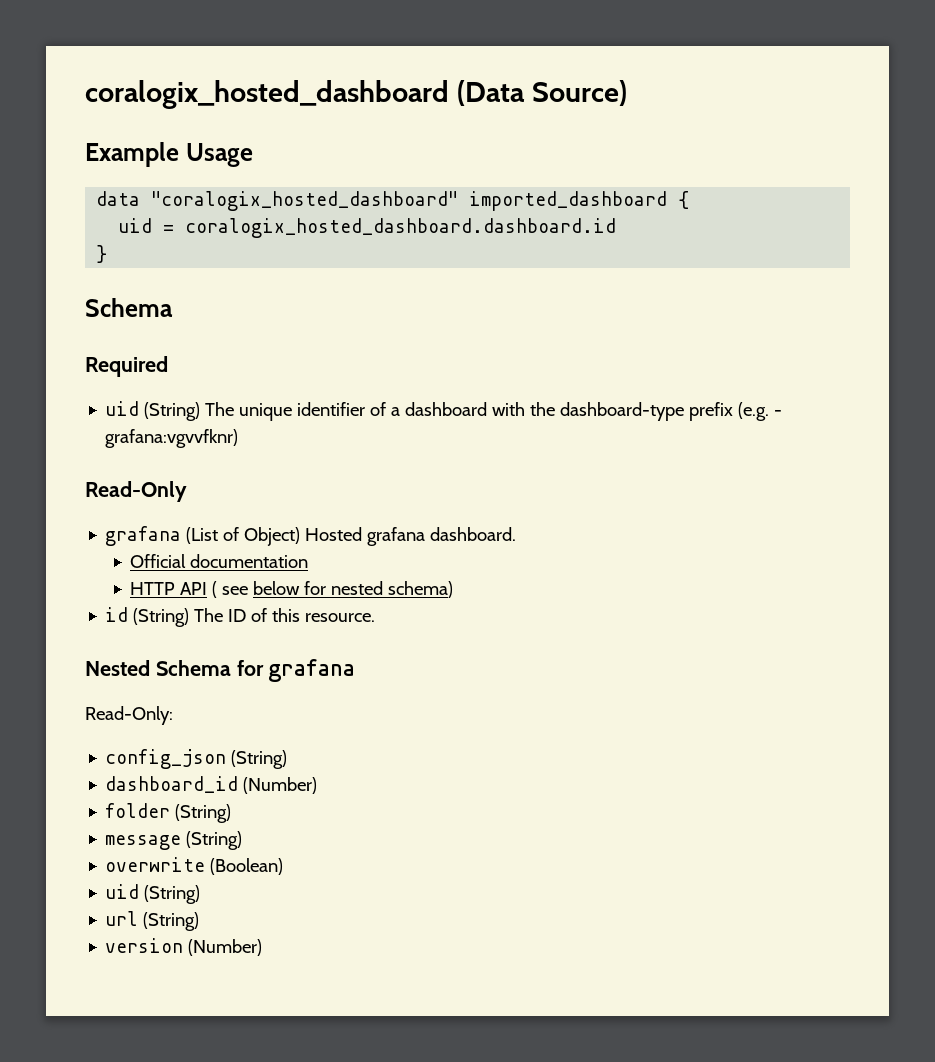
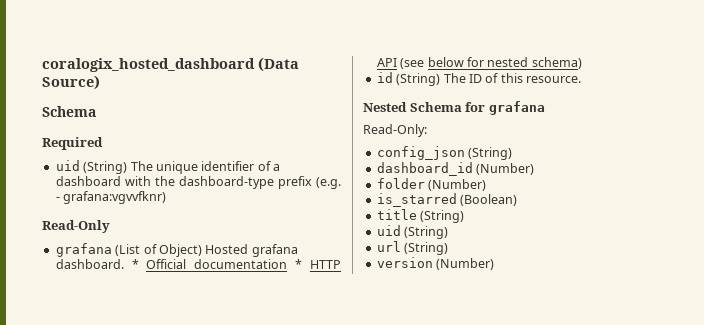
- Example Usage
- data "coralogix_hosted_dashboard" imported_dashboard {
- uid = coralogix_hosted_dashboard.dashboard.id
- }
- grafana (List of Object) Hosted grafana dashboard.
- Official documentation
- HTTP API ( see below for nested schema)
+ grafana (List of Object) Hosted grafana dashboard. * Official documentation * HTTP API (see below for nested schema)
- folder (String)
- message (String)
- overwrite (Boolean)
+ folder (Number)
+ is_starred (Boolean)
+ title (String)

